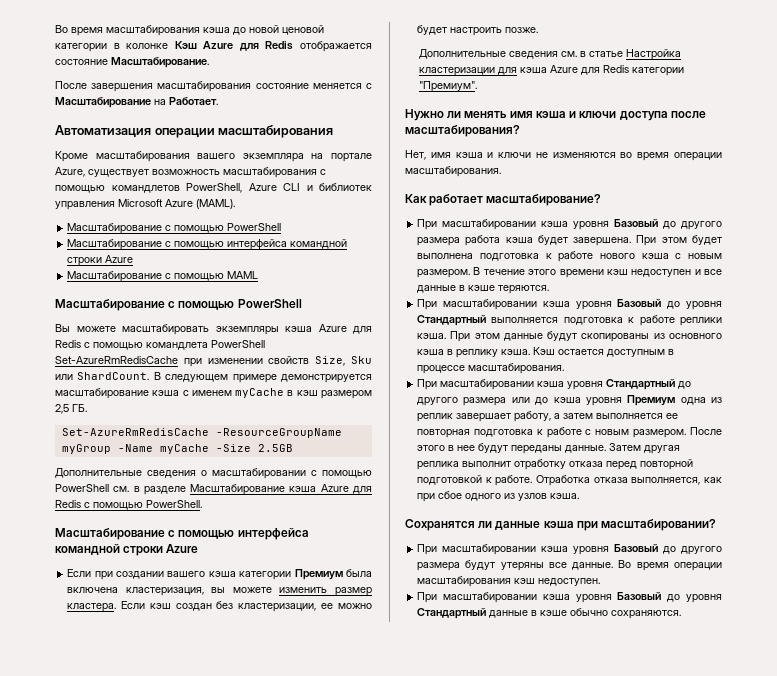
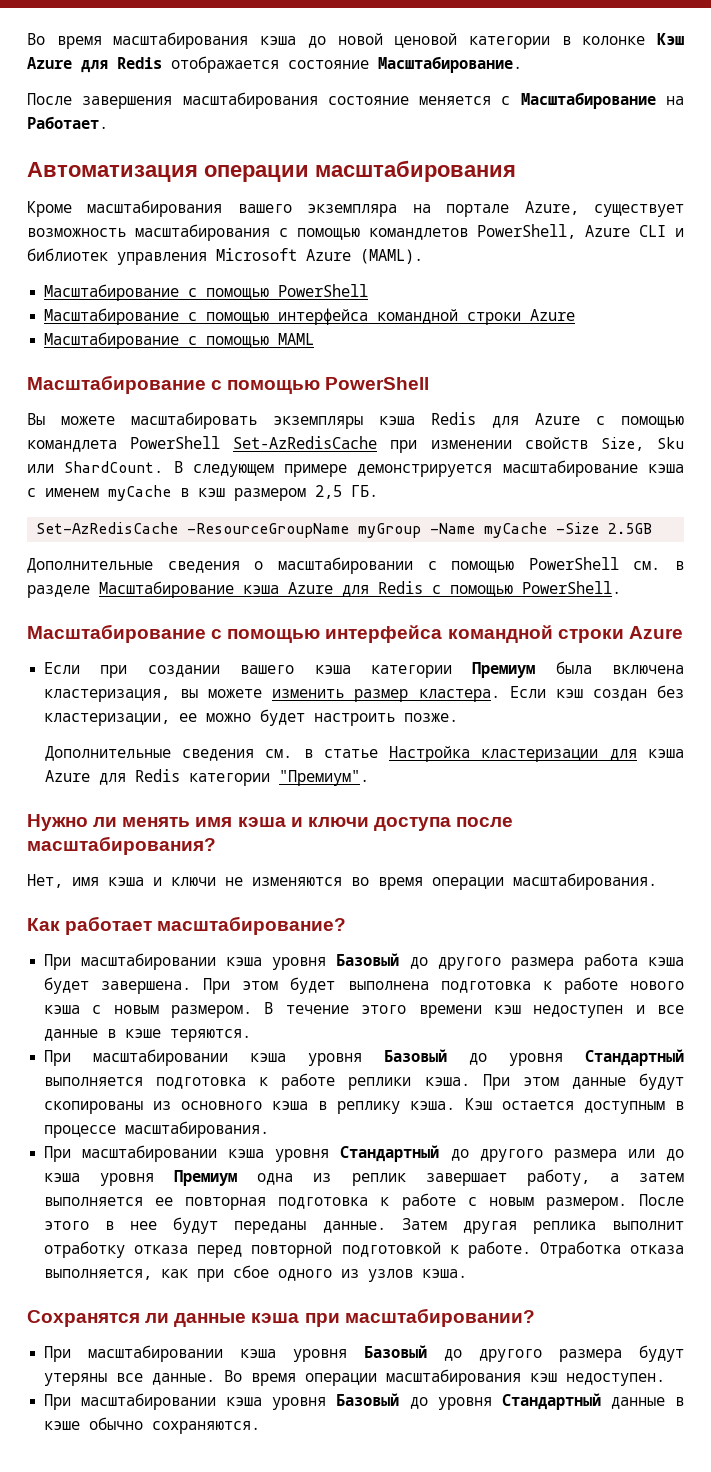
- Вы можете масштабировать экземпляры кэша Azure для Redis с помощью командлета PowerShell Set-AzureRmRedisCache при изменении свойств Size, Sku или ShardCount.
+ Вы можете масштабировать экземпляры кэша Redis для Azure с помощью командлета PowerShell Set-AzRedisCache при изменении свойств Size, Sku или ShardCount.
- Set-AzureRmRedisCache -ResourceGroupName myGroup -Name myCache -Size 2.5GB
+ Set-AzRedisCache -ResourceGroupName myGroup -Name myCache -Size 2.5GB

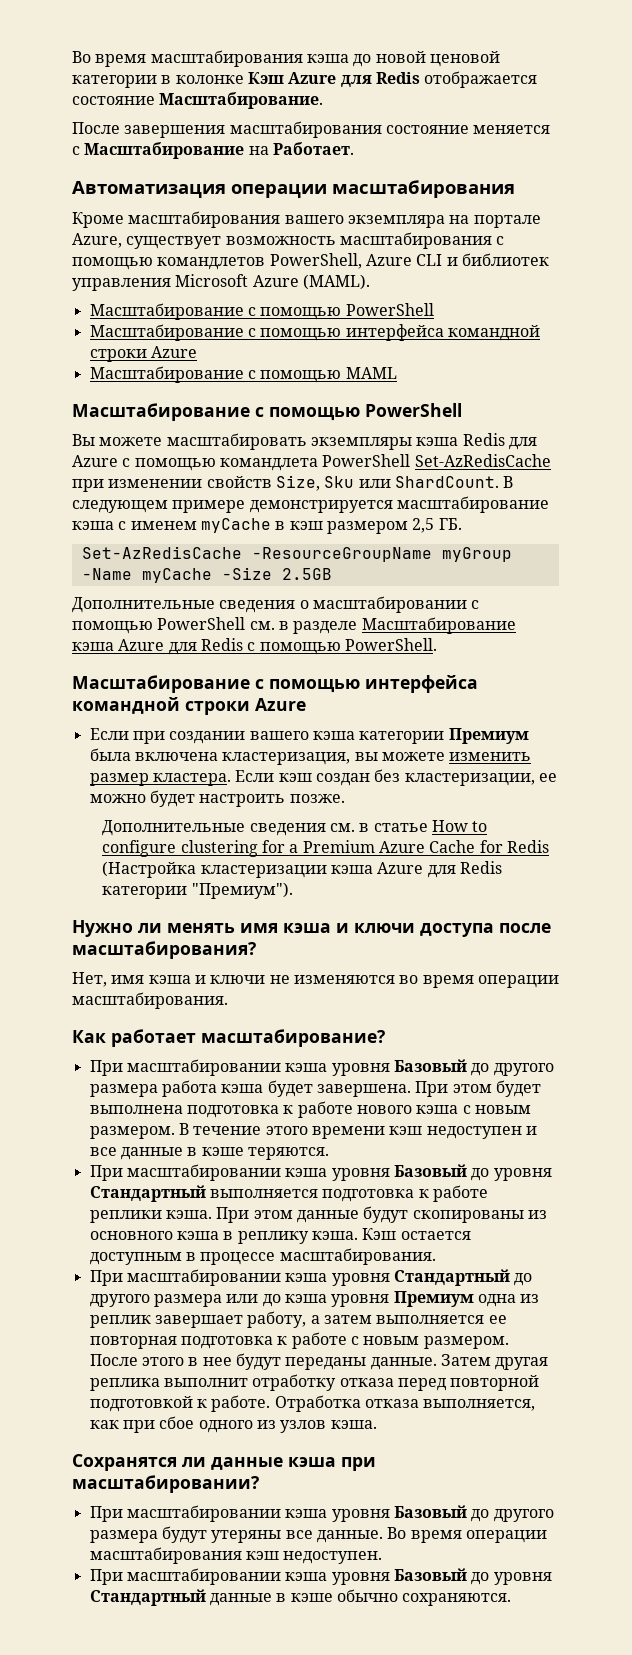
- Дополнительные сведения см. в статье Настройка кластеризации для кэша Azure для Redis категории "Премиум".
+ Дополнительные сведения см. в статье How to configure clustering for a Premium Azure Cache for Redis (Настройка кластеризации кэша Azure для Redis категории "Премиум").

